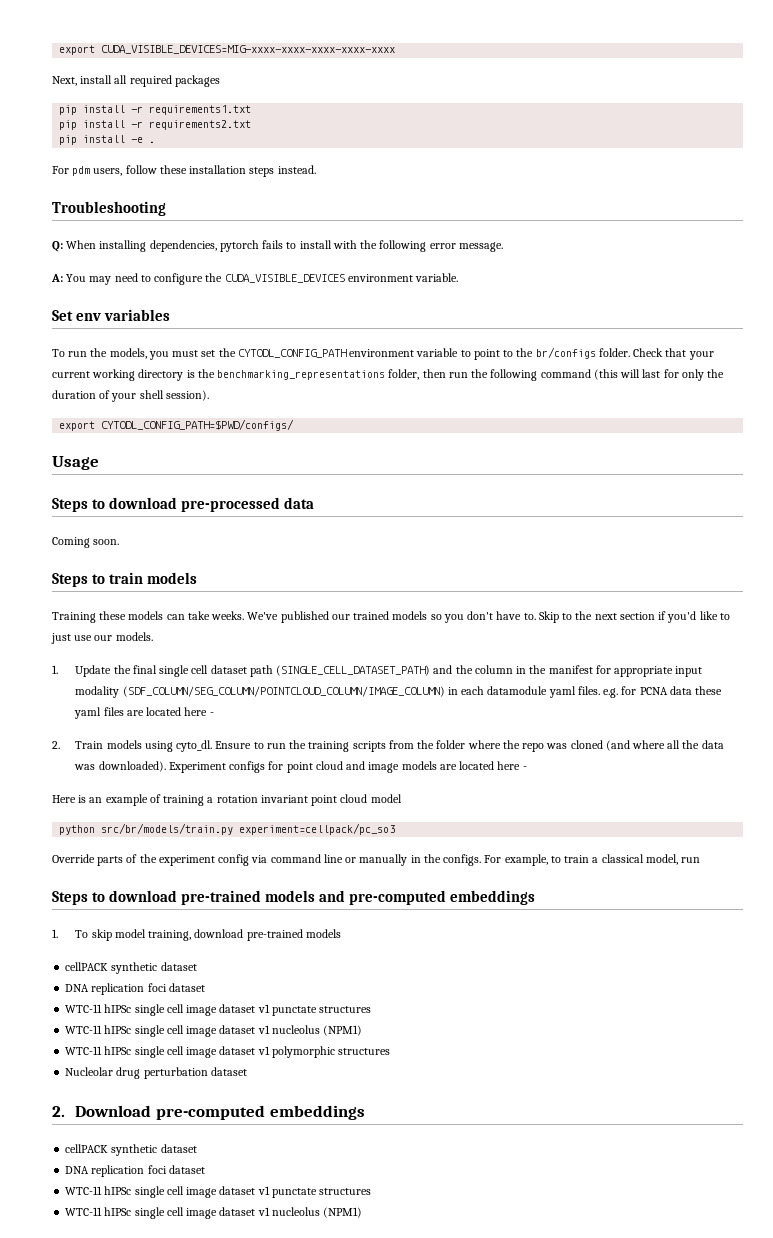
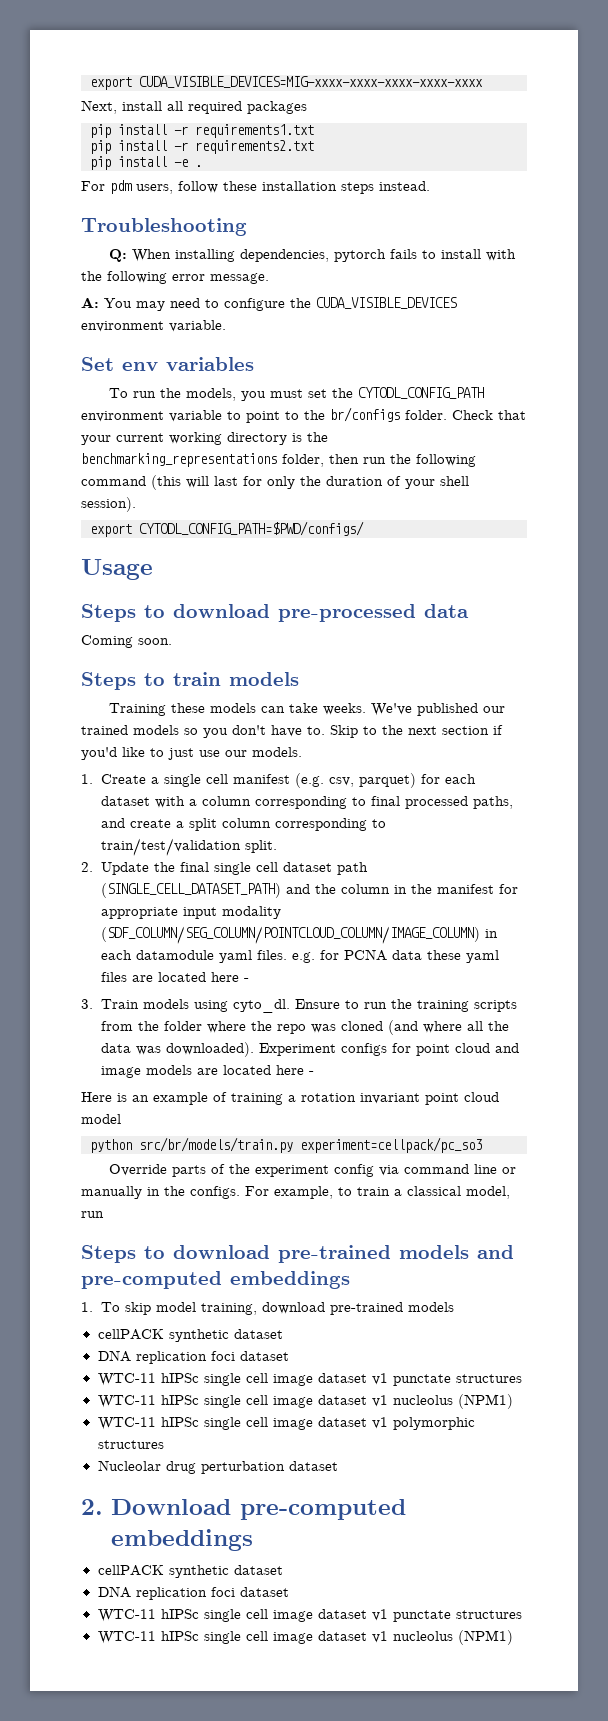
- 1. Update the final single cell dataset path (SINGLE_CELL_DATASET_PATH) and the column in the manifest for appropriate input modality (SDF_COLUMN/SEG_COLUMN/POINTCLOUD_COLUMN/IMAGE_COLUMN) in each datamodule yaml files. e.g. for PCNA data these yaml files are located here -
+ 1. Create a single cell manifest (e.g. csv, parquet) for each dataset with a column corresponding to final processed paths, and create a split column corresponding to train/test/validation split.
+ 2. Update the final single cell dataset path (SINGLE_CELL_DATASET_PATH) and the column in the manifest for appropriate input modality (SDF_COLUMN/SEG_COLUMN/POINTCLOUD_COLUMN/IMAGE_COLUMN) in each datamodule yaml files. e.g. for PCNA data these yaml files are located here -
- 2. Train models using cyto_dl.
+ 3. Train models using cyto_dl.

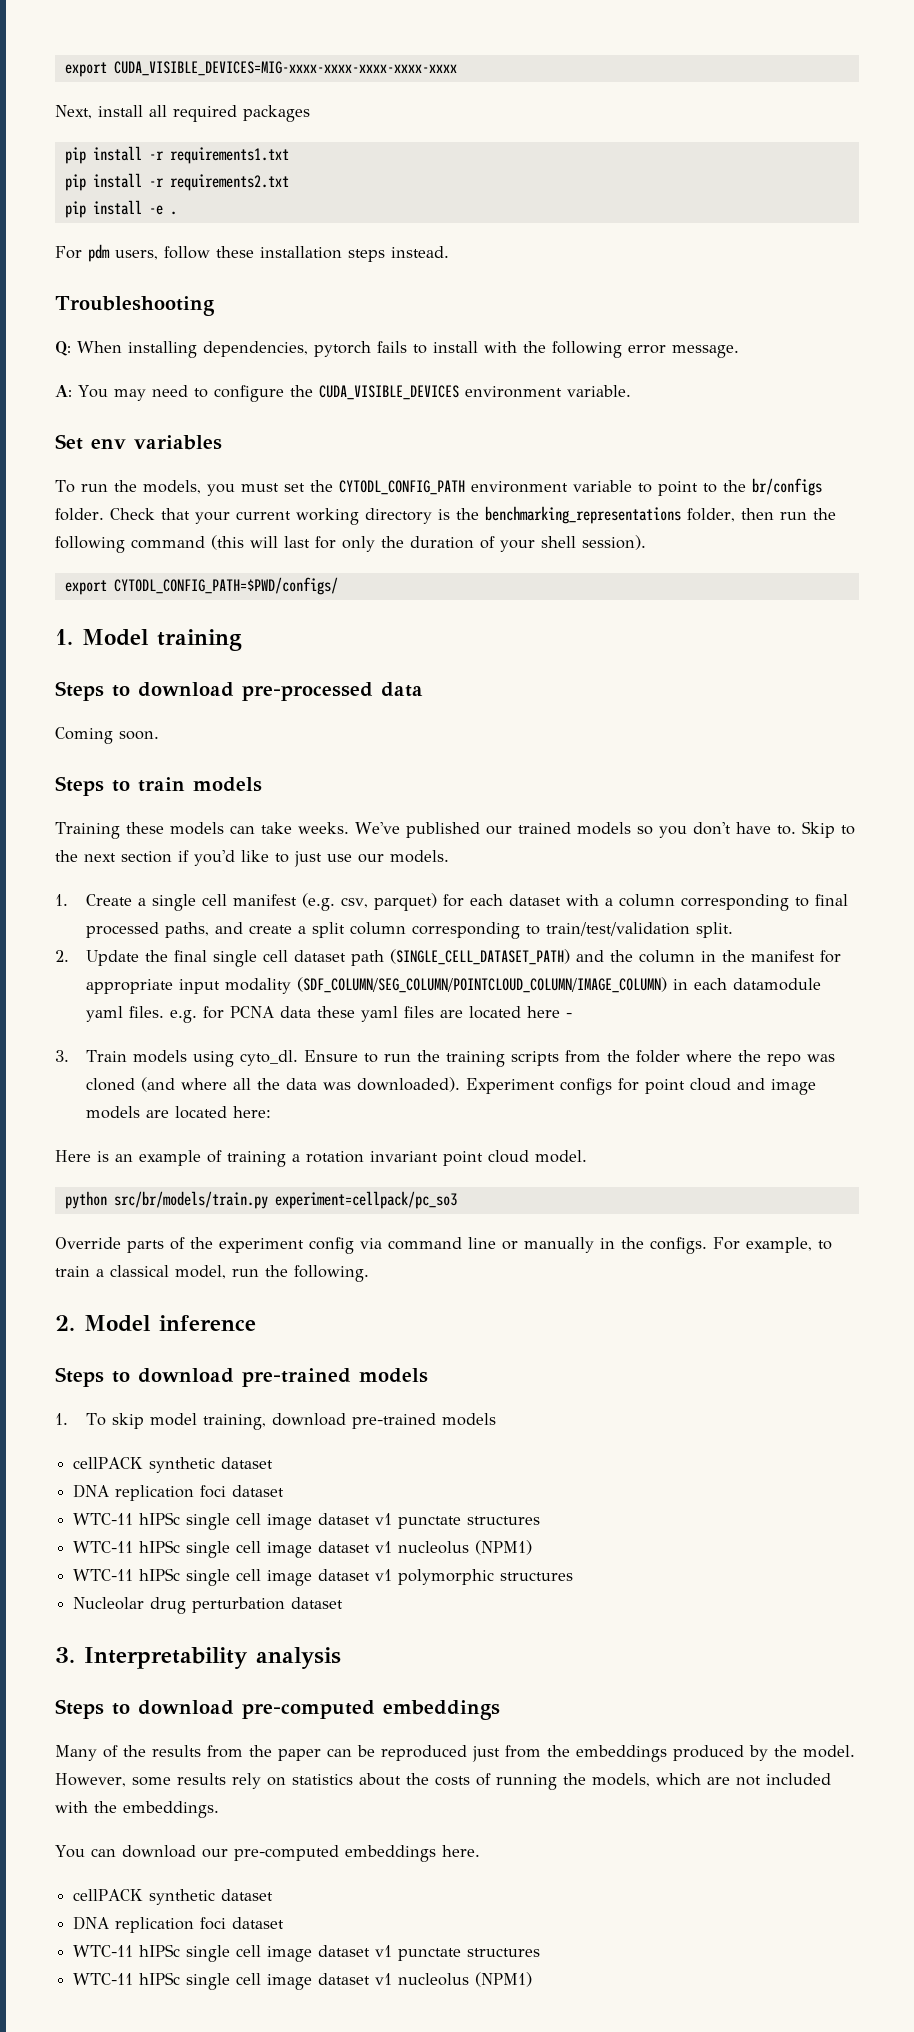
- Usage
+ 1. Model training
- Experiment configs for point cloud and image models are located here -
+ Experiment configs for point cloud and image models are located here:
- Here is an example of training a rotation invariant point cloud model
+ Here is an example of training a rotation invariant point cloud model.
- For example, to train a classical model, run
+ For example, to train a classical model, run the following.
+ 2. Model inference
- Steps to download pre-trained models and pre-computed embeddings
+ Steps to download pre-trained models
- 2. Download pre-computed embeddings
+ 3. Interpretability analysis
+ Steps to download pre-computed embeddings
+ Many of the results from the paper can be reproduced just from the embeddings produced by the model. However, some results rely on statistics about the costs of running the models, which are not included with the embeddings.
+ You can download our pre-computed embeddings here.

